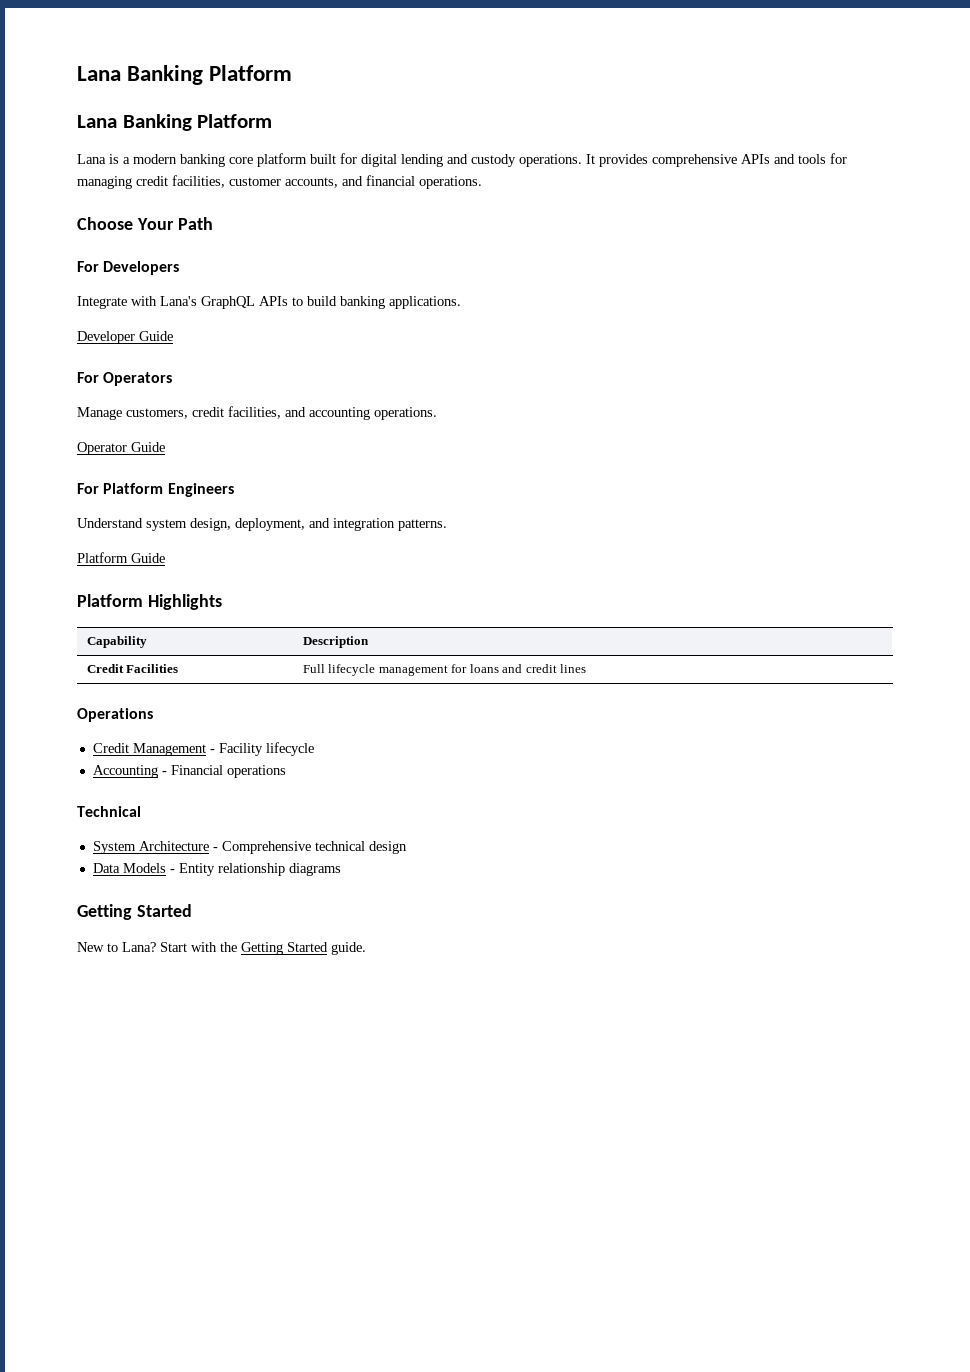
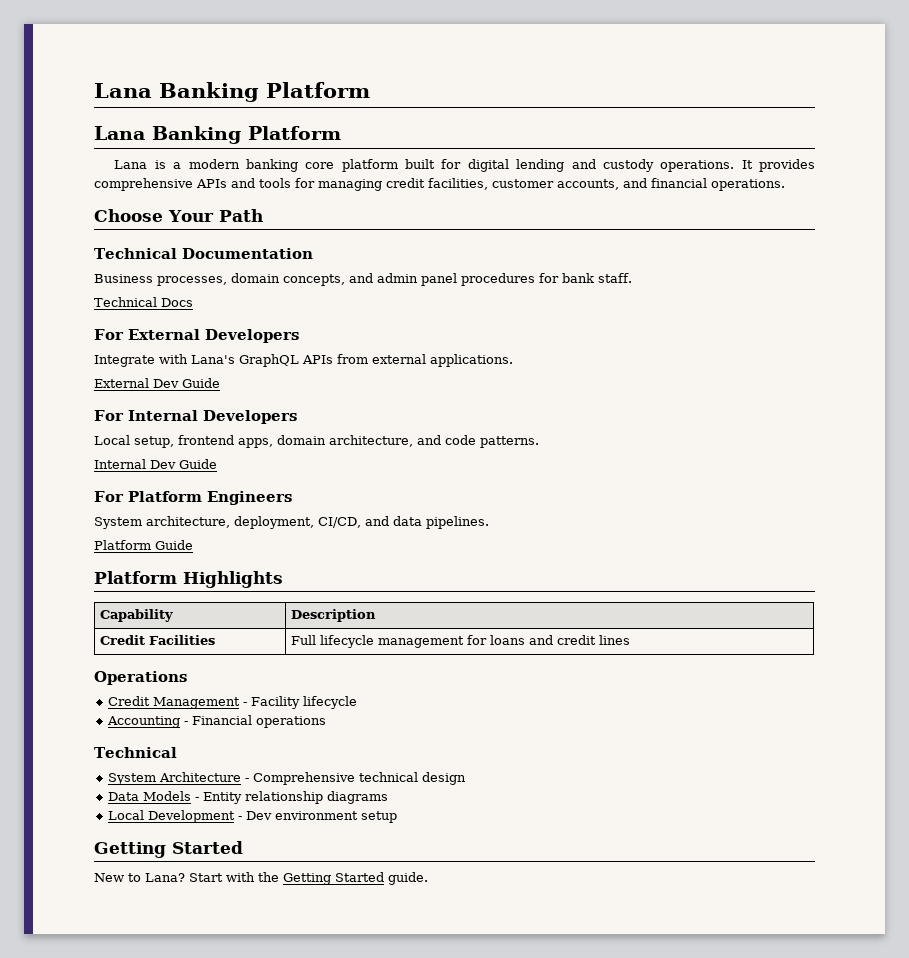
- For Developers
+ Technical Documentation
+ Business processes, domain concepts, and admin panel procedures for bank staff.
+ Technical Docs
+ For External Developers
- Integrate with Lana's GraphQL APIs to build banking applications.
+ Integrate with Lana's GraphQL APIs from external applications.
- Developer Guide
- For Operators
- Manage customers, credit facilities, and accounting operations.
- Operator Guide
+ External Dev Guide
+ For Internal Developers
+ Local setup, frontend apps, domain architecture, and code patterns.
+ Internal Dev Guide
  For Platform Engineers
- Understand system design, deployment, and integration patterns.
+ System architecture, deployment, CI/CD, and data pipelines.
+ Local Development - Dev environment setup

